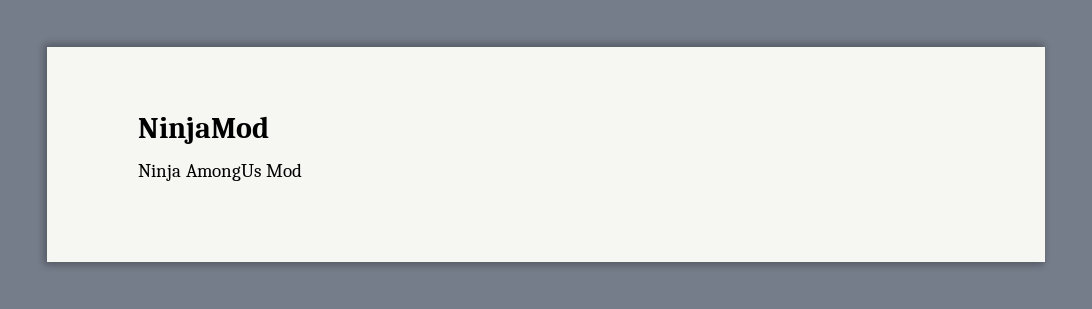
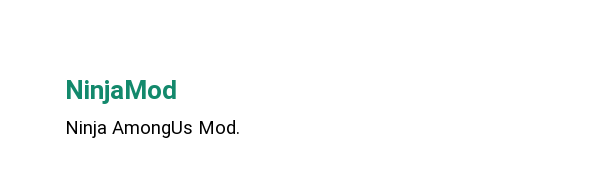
- Ninja AmongUs Mod
+ Ninja AmongUs Mod.

